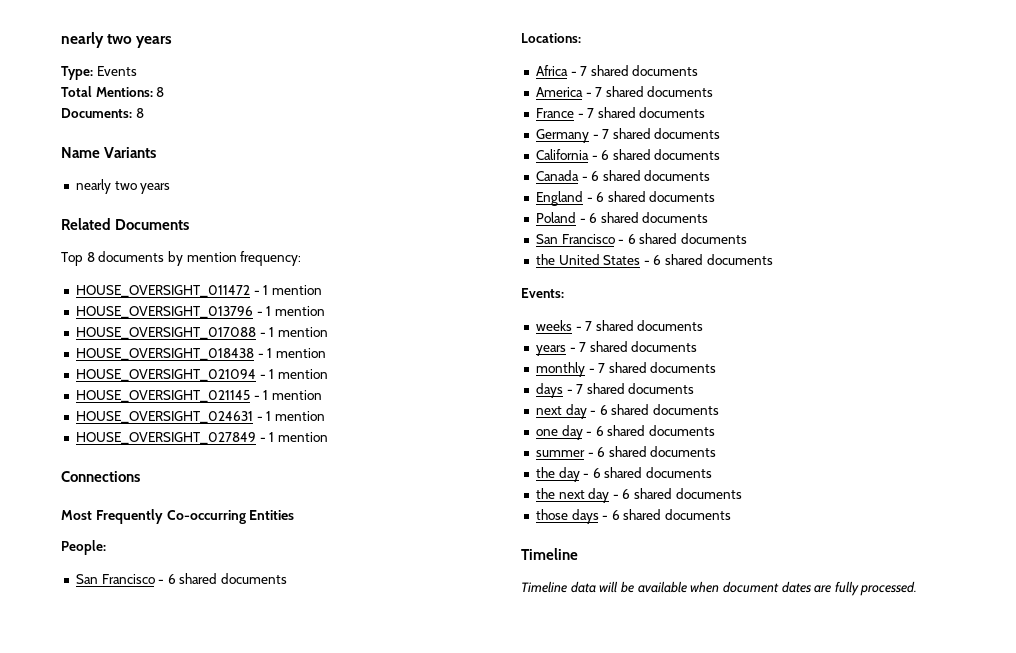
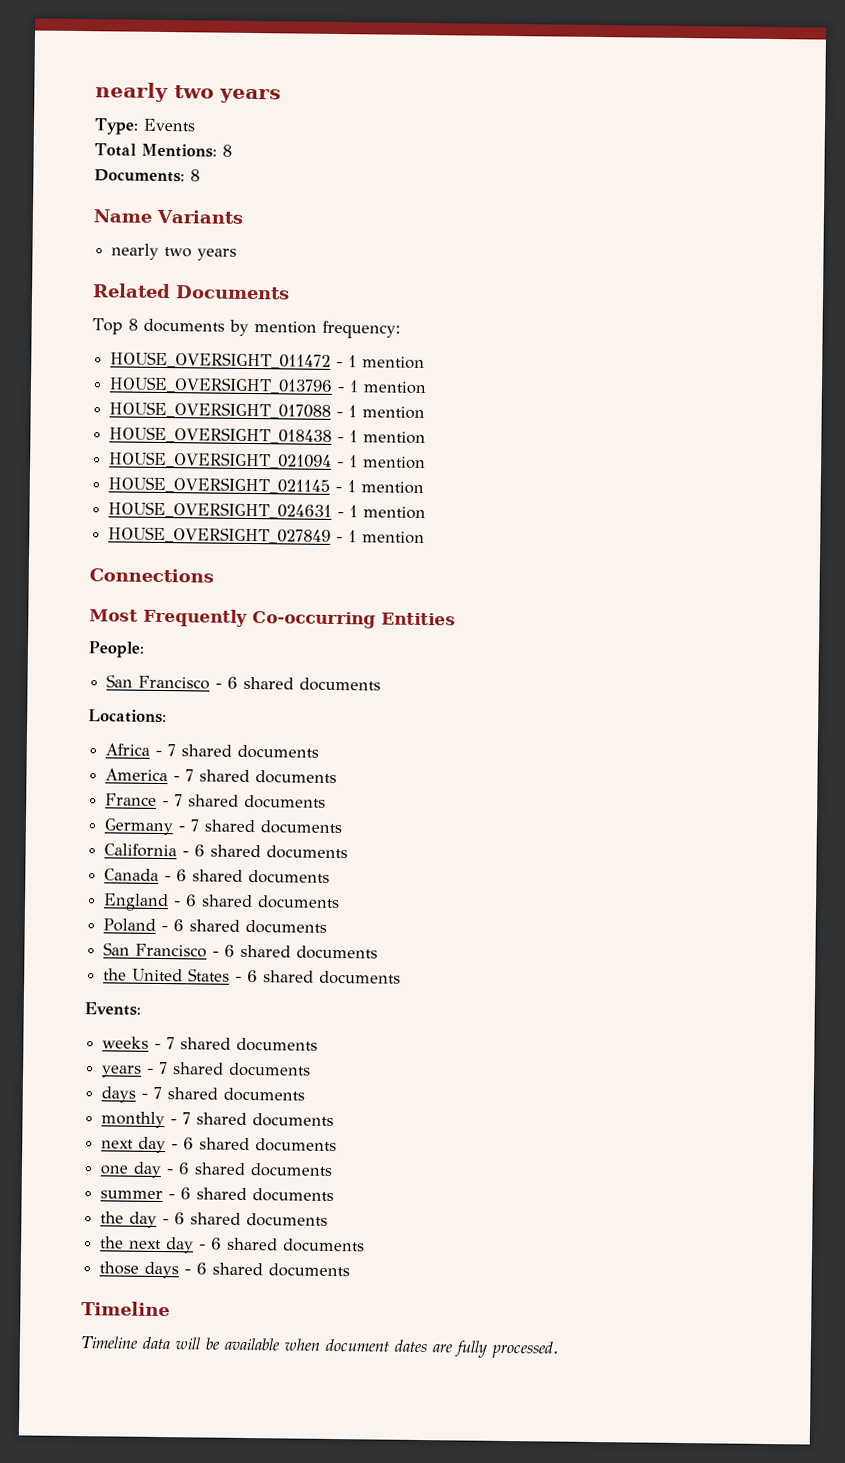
+ days - 7 shared documents
  monthly - 7 shared documents
- days - 7 shared documents

